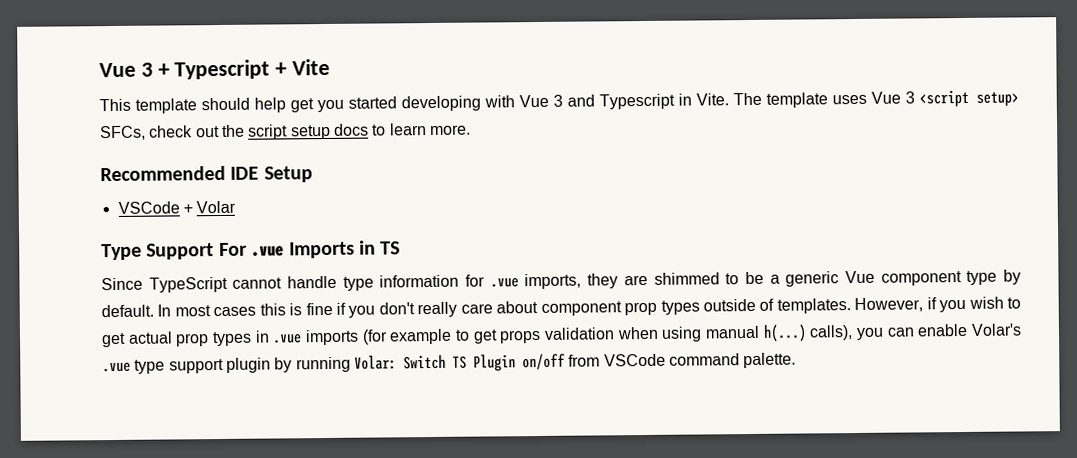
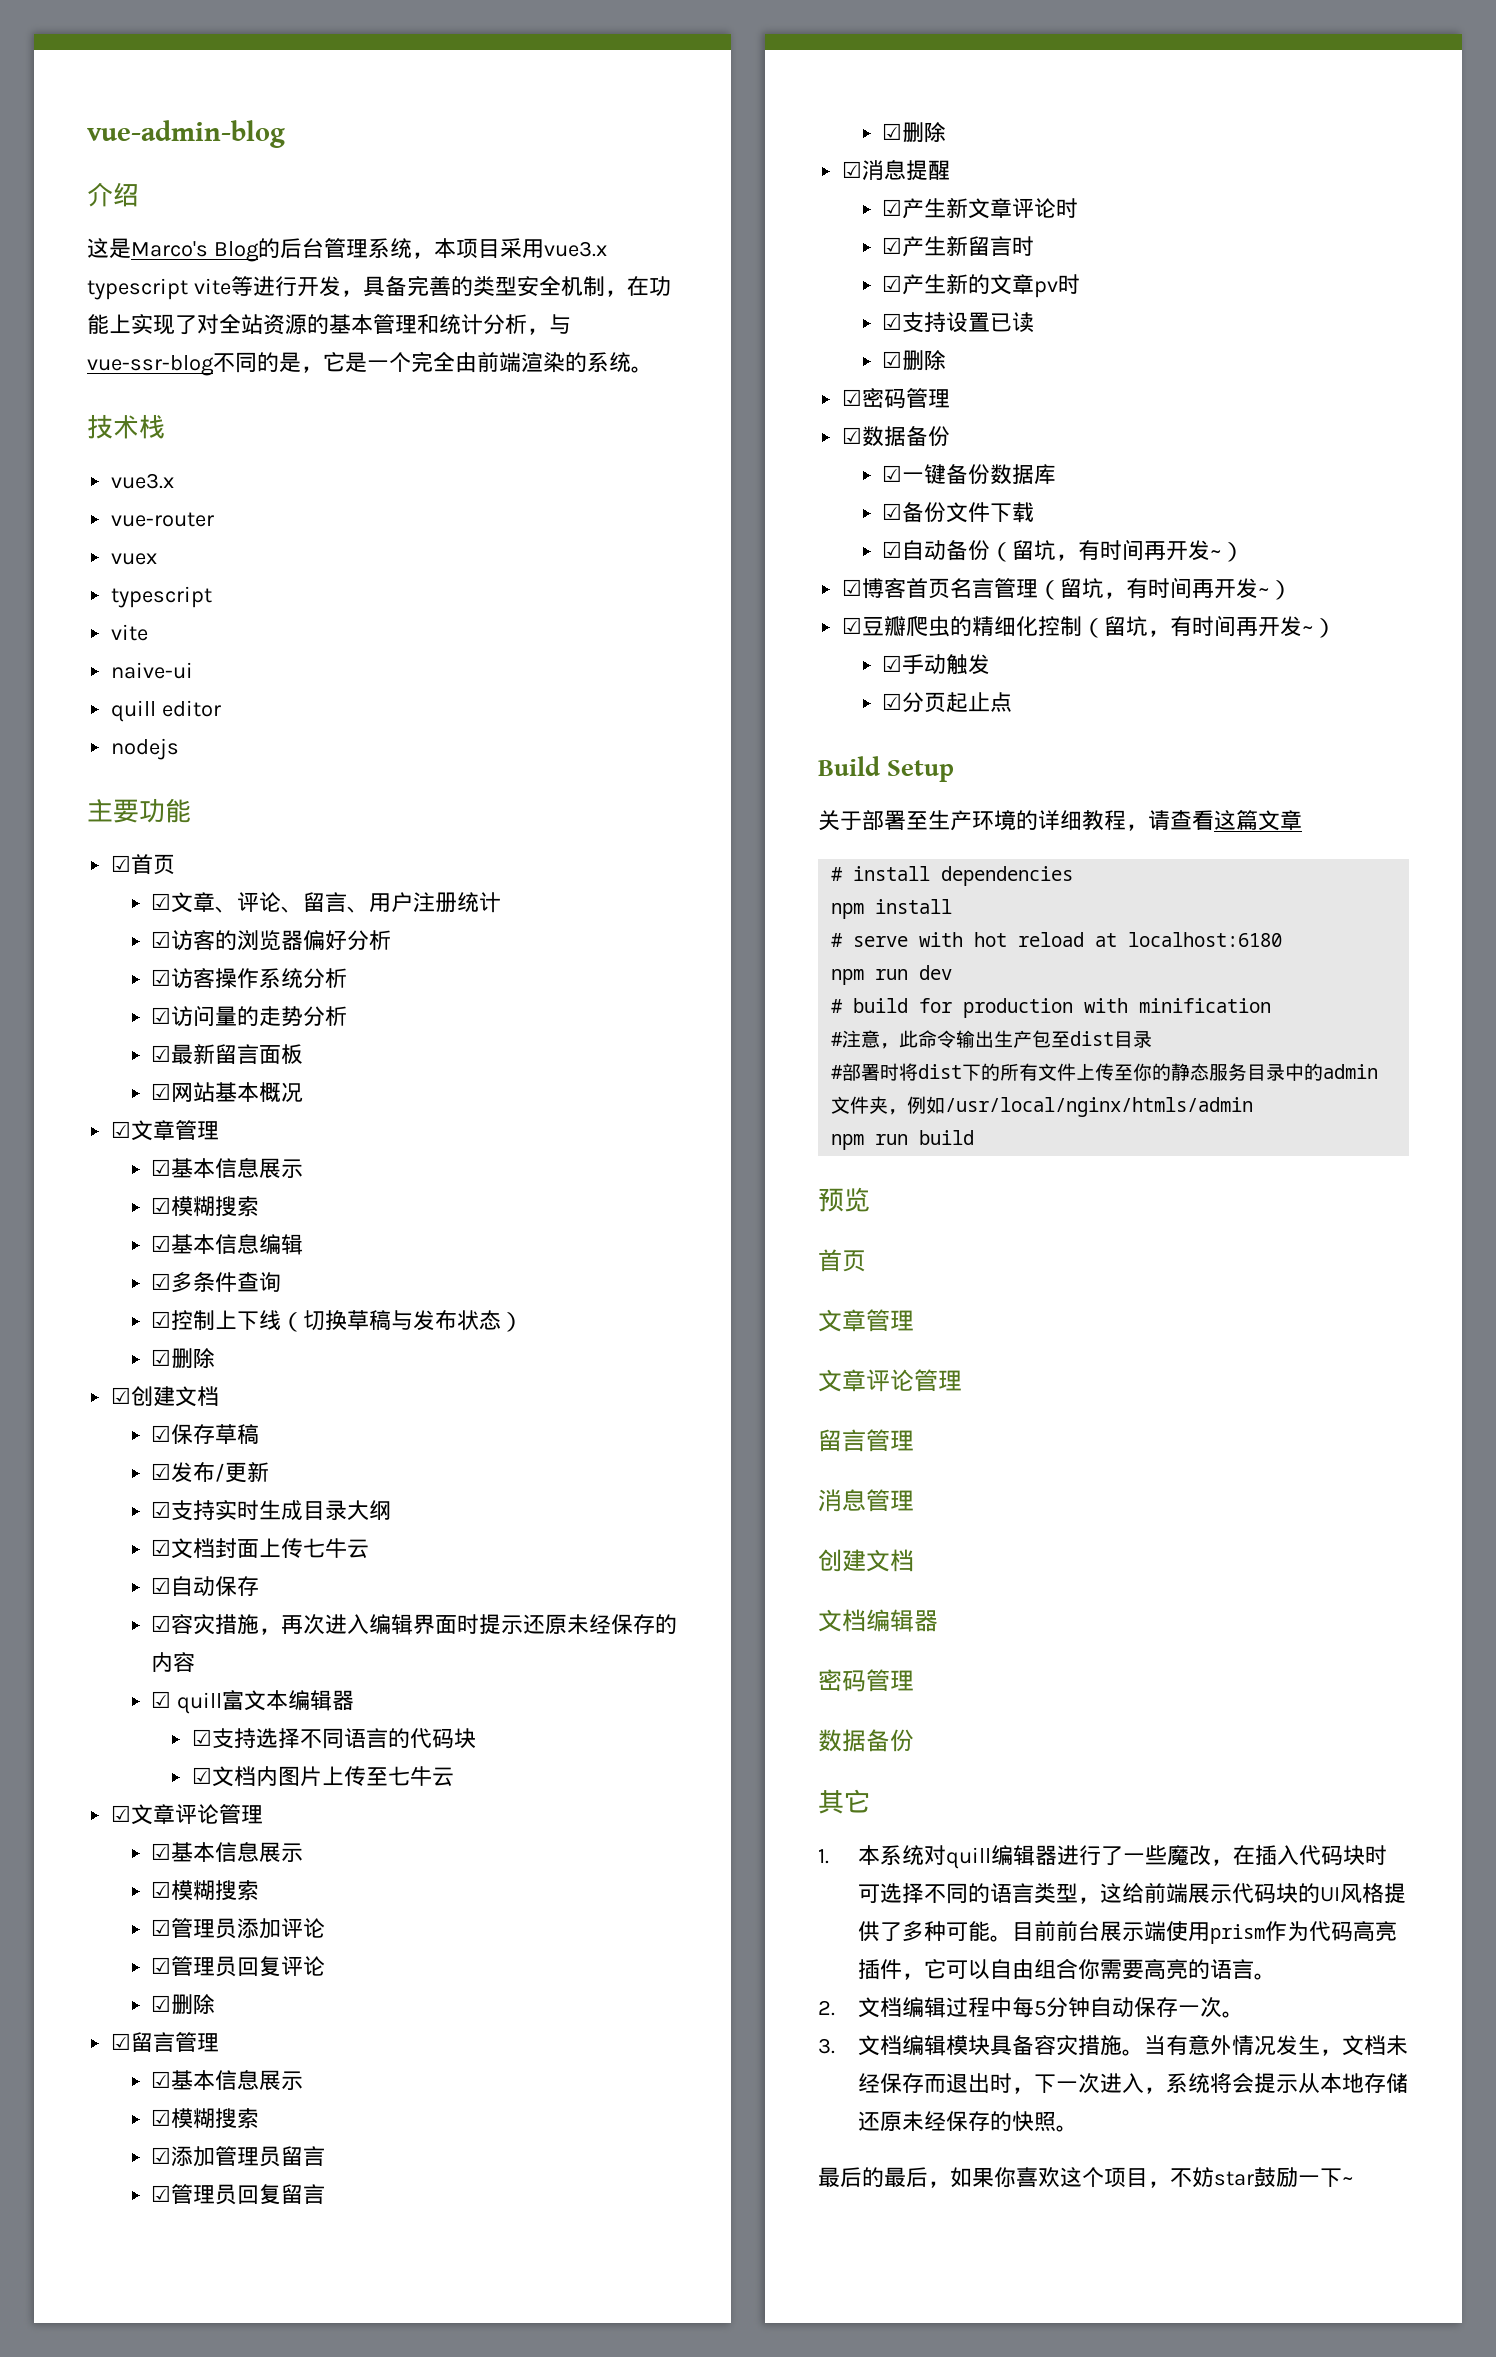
- Vue 3 + Typescript + Vite
- This template should help get you started developing with Vue 3 and Typescript in Vite. The template uses Vue 3 <script setup> SFCs, check out the script setup docs to learn more.
- Recommended IDE Setup
- VSCode + Volar
- Type Support For .vue Imports in TS
- Since TypeScript cannot handle type information for .vue imports, they are shimmed to be a generic Vue component type by default. In most cases this is fine if you don't really care about component prop types outside of templates. However, if you wish to get actual prop types in .vue imports (for example to get props validation when using manual h(...) calls), you can enable Volar's .vue type support plugin by running Volar: Switch TS Plugin on/off from VSCode command palette.
+ vue-admin-blog
+ 介绍
+ 这是Marco's Blog的后台管理系统，本项目采用vue3.x typescript vite等进行开发，具备完善的类型安全机制，在功能上实现了对全站资源的基本管理和统计分析，与vue-ssr-blog不同的是，它是一个完全由前端渲染的系统。
+ 技术栈
+ vue3.x
+ vue-router
+ vuex
+ typescript
+ vite
+ naive-ui
+ quill editor
+ nodejs
+ 主要功能
+ ☑首页
+ ☑文章、评论、留言、用户注册统计
+ ☑访客的浏览器偏好分析
+ ☑访客操作系统分析
+ ☑访问量的走势分析
+ ☑最新留言面板
+ ☑网站基本概况
+ ☑文章管理
+ ☑基本信息展示
+ ☑模糊搜索
+ ☑基本信息编辑
+ ☑多条件查询
+ ☑控制上下线（切换草稿与发布状态）
+ ☑删除
+ ☑创建文档
+ ☑保存草稿
+ ☑发布/更新
+ ☑支持实时生成目录大纲
+ ☑文档封面上传七牛云
+ ☑自动保存
+ ☑容灾措施，再次进入编辑界面时提示还原未经保存的内容
+ ☑ quill富文本编辑器
+ ☑支持选择不同语言的代码块
+ ☑文档内图片上传至七牛云
+ ☑文章评论管理
+ ☑基本信息展示
+ ☑模糊搜索
+ ☑管理员添加评论
+ ☑管理员回复评论
+ ☑删除
+ ☑留言管理
+ ☑基本信息展示
+ ☑模糊搜索
+ ☑添加管理员留言
+ ☑管理员回复留言
+ ☑删除
+ ☑消息提醒
+ ☑产生新文章评论时
+ ☑产生新留言时
+ ☑产生新的文章pv时
+ ☑支持设置已读
+ ☑删除
+ ☑密码管理
+ ☑数据备份
+ ☑一键备份数据库
+ ☑备份文件下载
+ ☑自动备份（留坑，有时间再开发~）
+ ☑博客首页名言管理（留坑，有时间再开发~）
+ ☑豆瓣爬虫的精细化控制（留坑，有时间再开发~）
+ ☑手动触发
+ ☑分页起止点
+ Build Setup
+ 关于部署至生产环境的详细教程，请查看这篇文章
+ # install dependencies
+ npm install
+ # serve with hot reload at localhost:6180
+ npm run dev
+ # build for production with minification
+ #注意，此命令输出生产包至dist目录
+ #部署时将dist下的所有文件上传至你的静态服务目录中的admin文件夹，例如/usr/local/nginx/htmls/admin
+ npm run build
+ 预览
+ 首页
+ 文章管理
+ 文章评论管理
+ 留言管理
+ 消息管理
+ 创建文档
+ 文档编辑器
+ 密码管理
+ 数据备份
+ 其它
+ 1.本系统对quill编辑器进行了一些魔改，在插入代码块时可选择不同的语言类型，这给前端展示代码块的UI风格提供了多种可能。目前前台展示端使用prism作为代码高亮插件，它可以自由组合你需要高亮的语言。
+ 2.文档编辑过程中每5分钟自动保存一次。
+ 3.文档编辑模块具备容灾措施。当有意外情况发生，文档未经保存而退出时，下一次进入，系统将会提示从本地存储还原未经保存的快照。
+ 最后的最后，如果你喜欢这个项目，不妨star鼓励一下~

